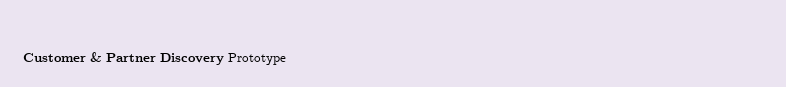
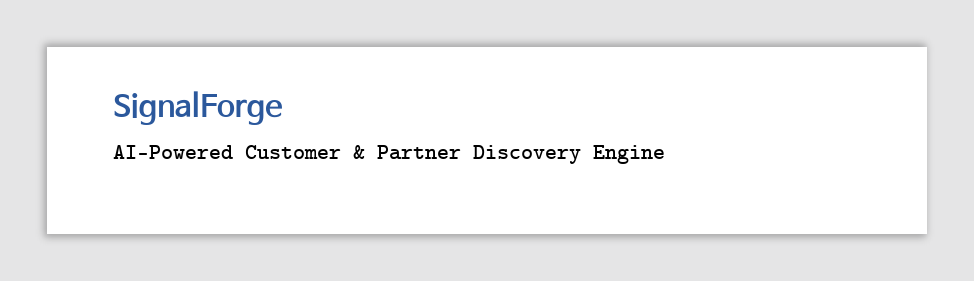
- Customer & Partner Discovery Prototype
+ SignalForge
+ AI-Powered Customer & Partner Discovery Engine

